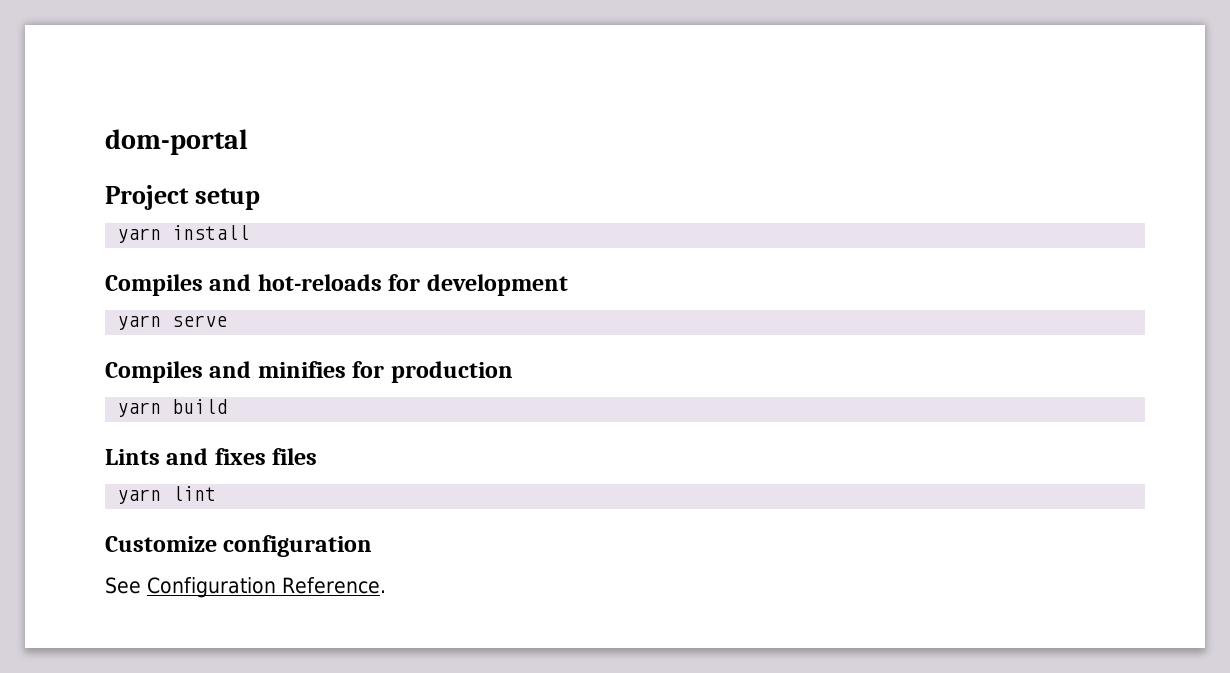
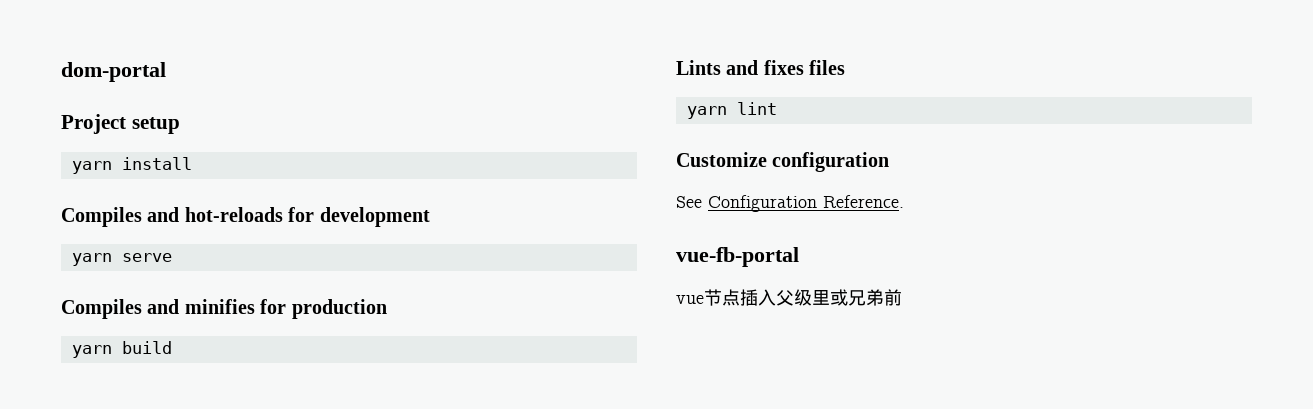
+ vue-fb-portal
+ vue节点插入父级里或兄弟前

